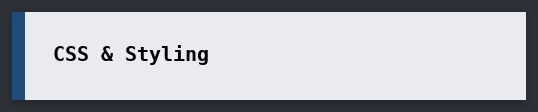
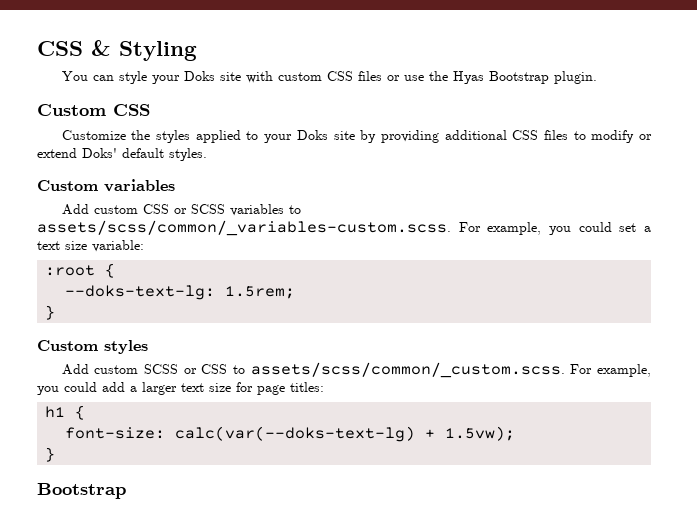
+ You can style your Doks site with custom CSS files or use the Hyas Bootstrap plugin.
+ Custom CSS
+ Customize the styles applied to your Doks site by providing additional CSS files to modify or extend Doks' default styles.
+ Custom variables
+ Add custom CSS or SCSS variables to assets/scss/common/_variables-custom.scss. For example, you could set a text size variable:
+ :root {
+ --doks-text-lg: 1.5rem;
+ }
+ Custom styles
+ Add custom SCSS or CSS to assets/scss/common/_custom.scss. For example, you could add a larger text size for page titles:
+ h1 {
+ font-size: calc(var(--doks-text-lg) + 1.5vw);
+ }
+ Bootstrap

